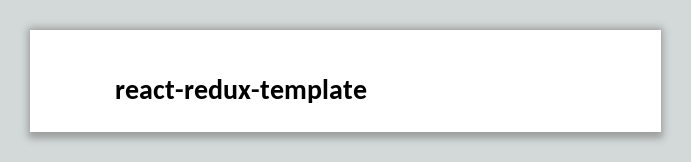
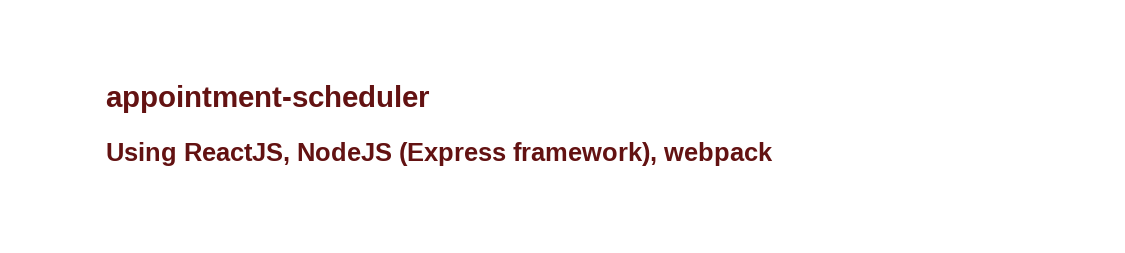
- react-redux-template
+ appointment-scheduler
+ Using ReactJS, NodeJS (Express framework), webpack

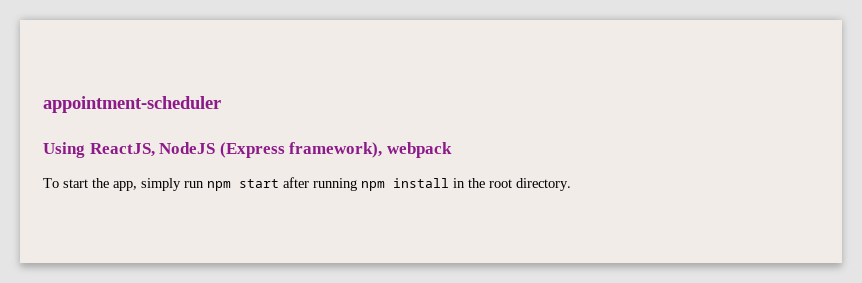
+ To start the app, simply run npm start after running npm install in the root directory.

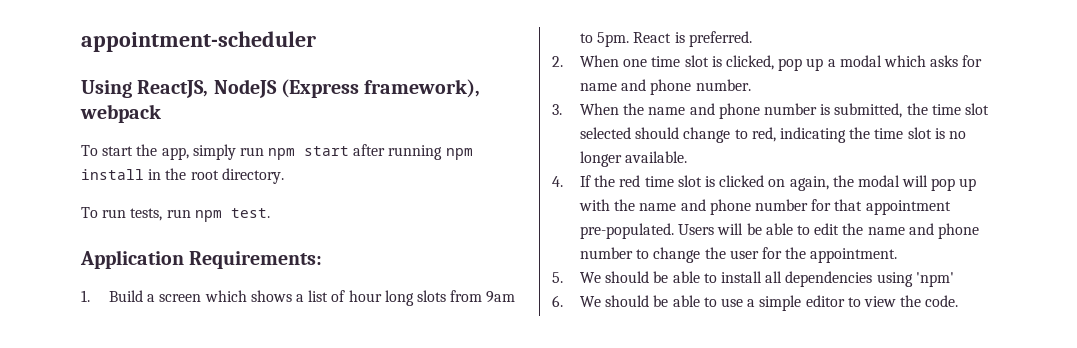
+ To run tests, run npm test.
+ Application Requirements:
+ 1. Build a screen which shows a list of hour long slots from 9am to 5pm. React is preferred.
+ 2. When one time slot is clicked, pop up a modal which asks for name and phone number.
+ 3. When the name and phone number is submitted, the time slot selected should change to red, indicating the time slot is no longer available.
+ 4. If the red time slot is clicked on again, the modal will pop up with the name and phone number for that appointment pre-populated. Users will be able to edit the name and phone number to change the user for the appointment.
+ 5. We should be able to install all dependencies using 'npm'
+ 6. We should be able to use a simple editor to view the code.

